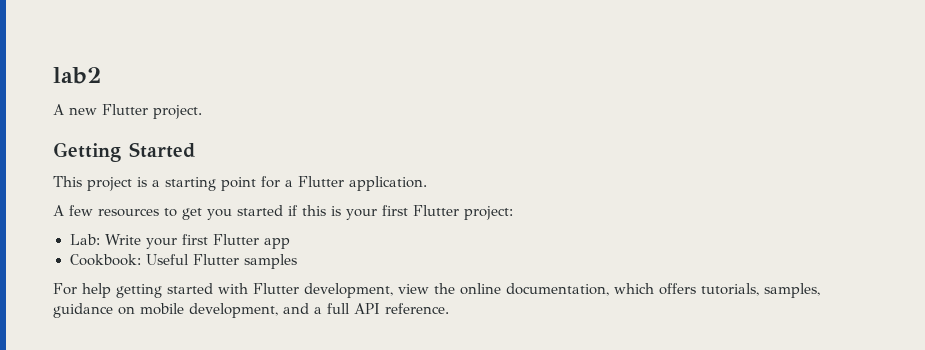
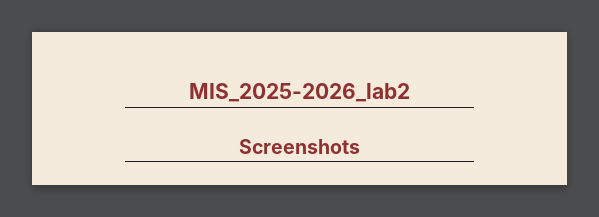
- lab2
- A new Flutter project.
- Getting Started
- This project is a starting point for a Flutter application.
- A few resources to get you started if this is your first Flutter project:
- Lab: Write your first Flutter app
- Cookbook: Useful Flutter samples
- For help getting started with Flutter development, view the online documentation, which offers tutorials, samples, guidance on mobile development, and a full API reference.
+ MIS_2025-2026_lab2
+ Screenshots

